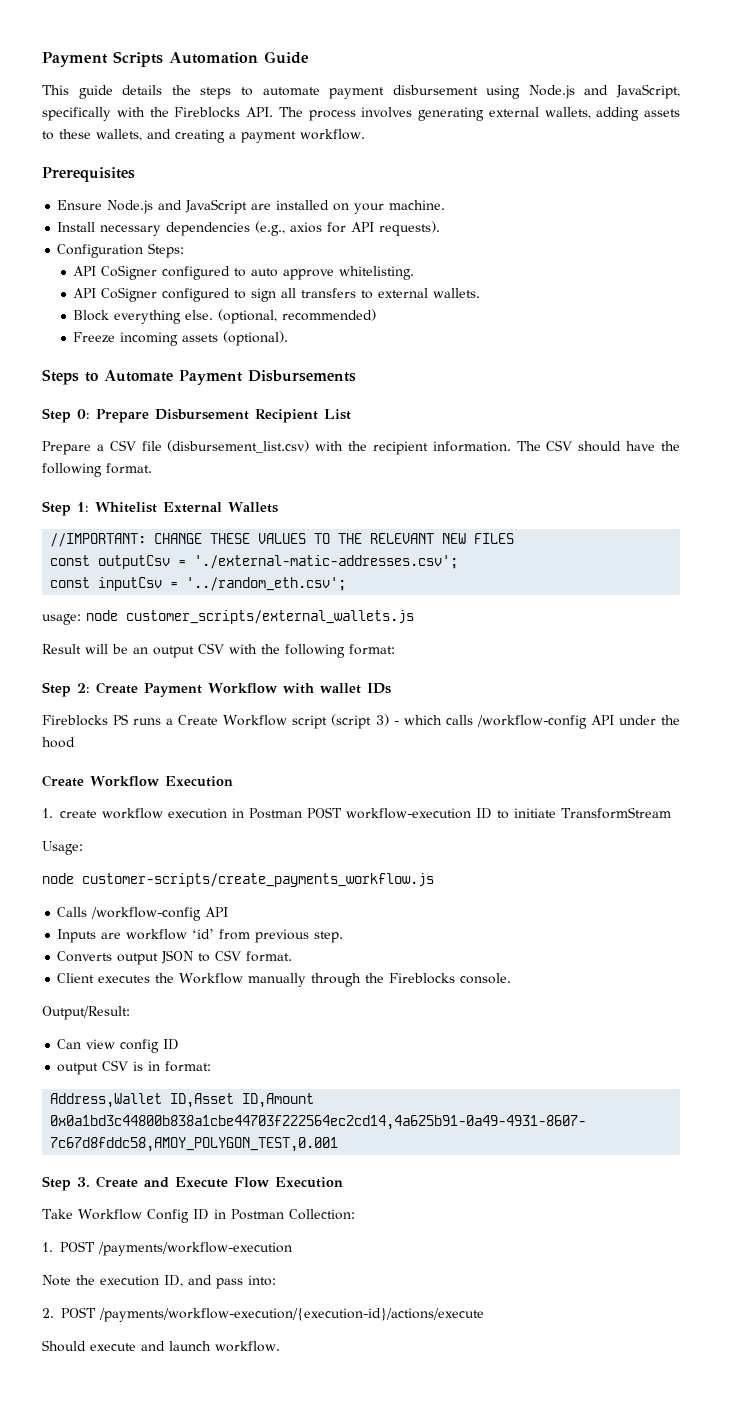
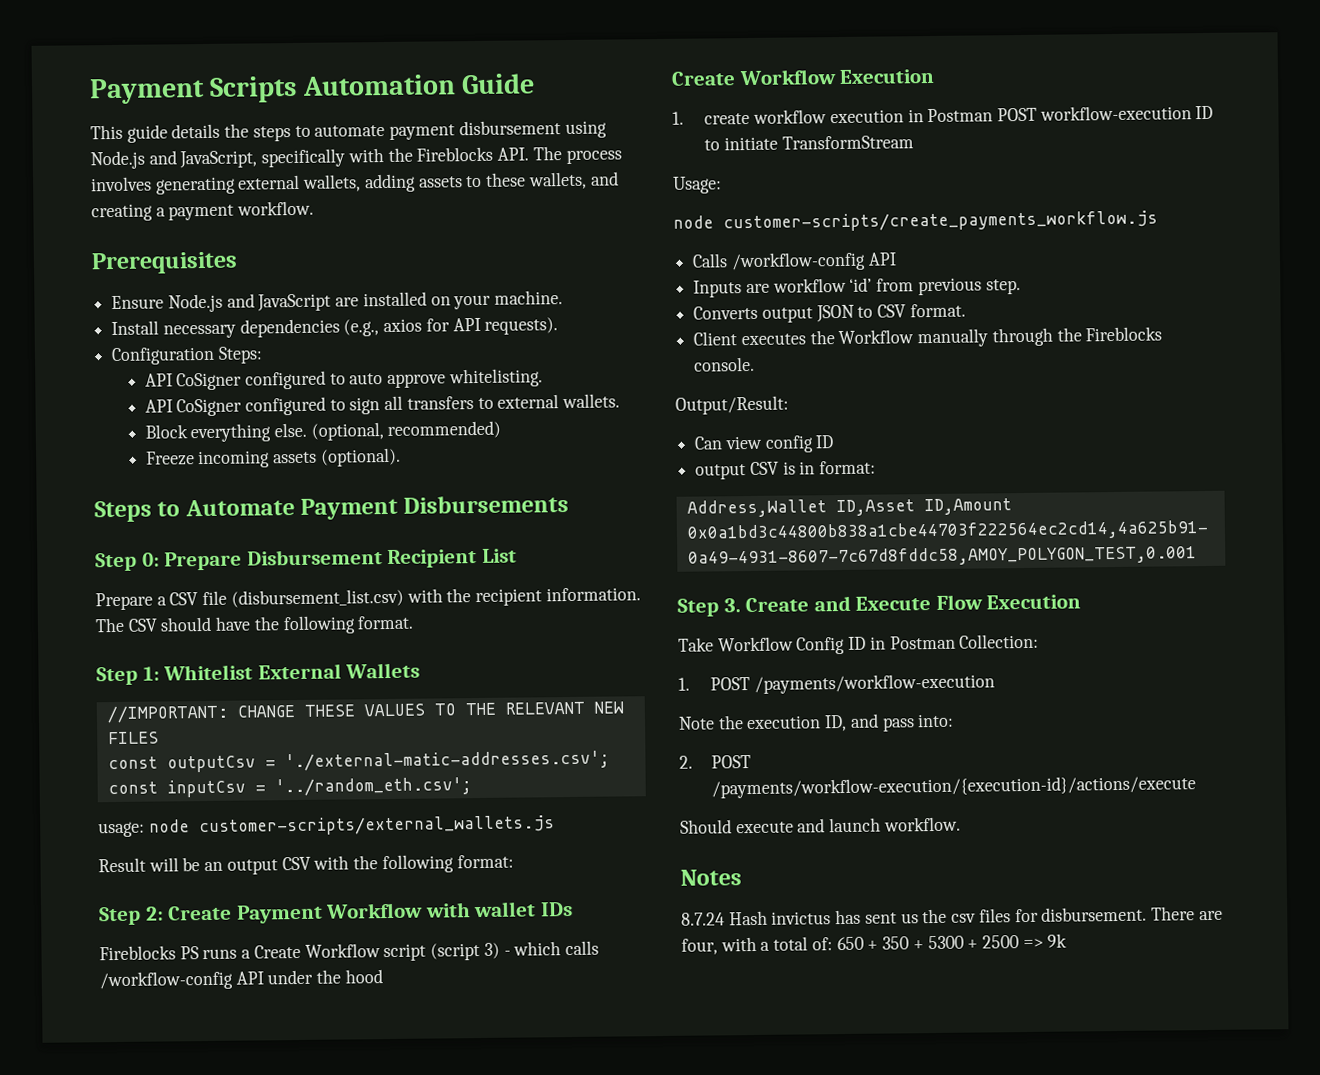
- usage: node customer_scripts/external_wallets.js
+ usage: node customer-scripts/external_wallets.js
+ Notes
+ 8.7.24 Hash invictus has sent us the csv files for disbursement. There are four, with a total of: 650 + 350 + 5300 + 2500 => 9k

